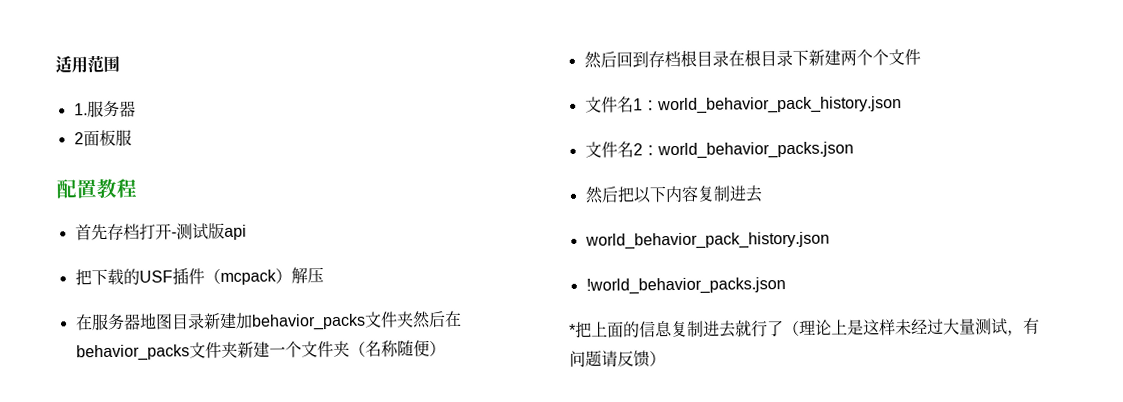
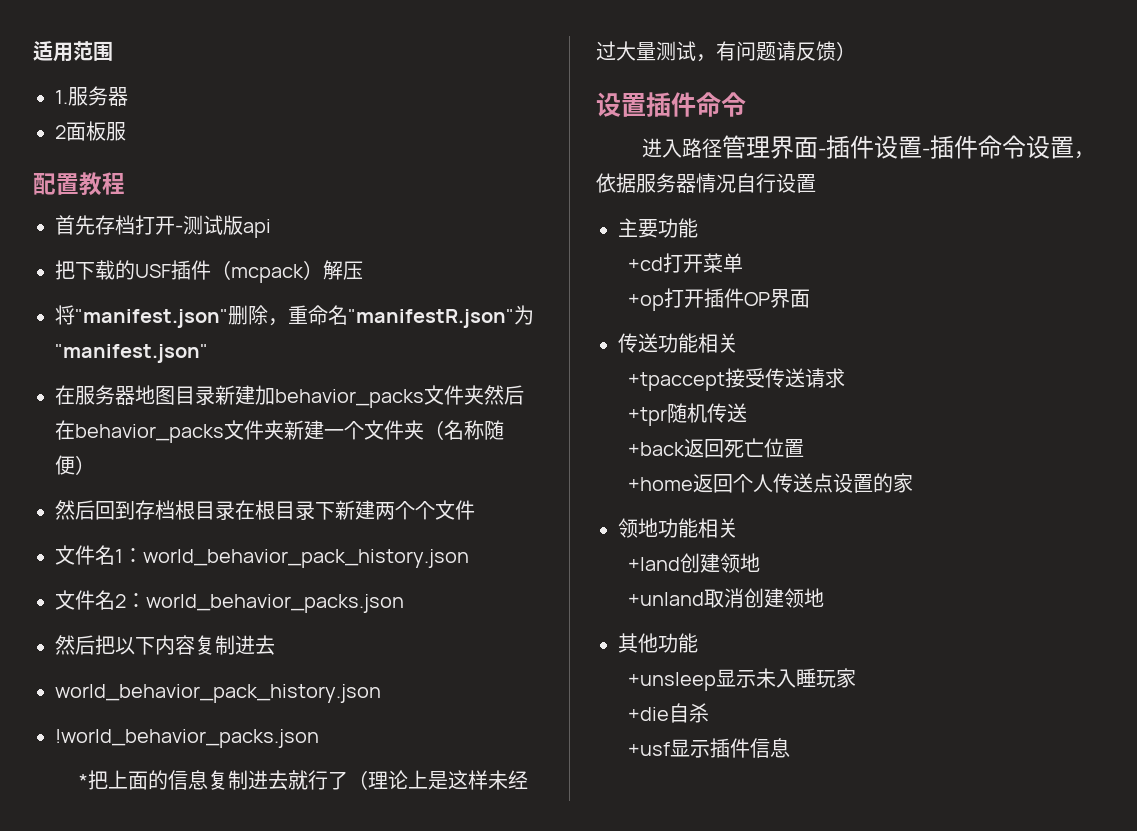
+ 将"manifest.json"删除，重命名"manifestR.json"为"manifest.json"
+ 设置插件命令
+ 进入路径管理界面-插件设置-插件命令设置，依据服务器情况自行设置
+ 主要功能
+ +cd打开菜单
+ +op打开插件OP界面
+ 传送功能相关
+ +tpaccept接受传送请求
+ +tpr随机传送
+ +back返回死亡位置
+ +home返回个人传送点设置的家
+ 领地功能相关
+ +land创建领地
+ +unland取消创建领地
+ 其他功能
+ +unsleep显示未入睡玩家
+ +die自杀
+ +usf显示插件信息

